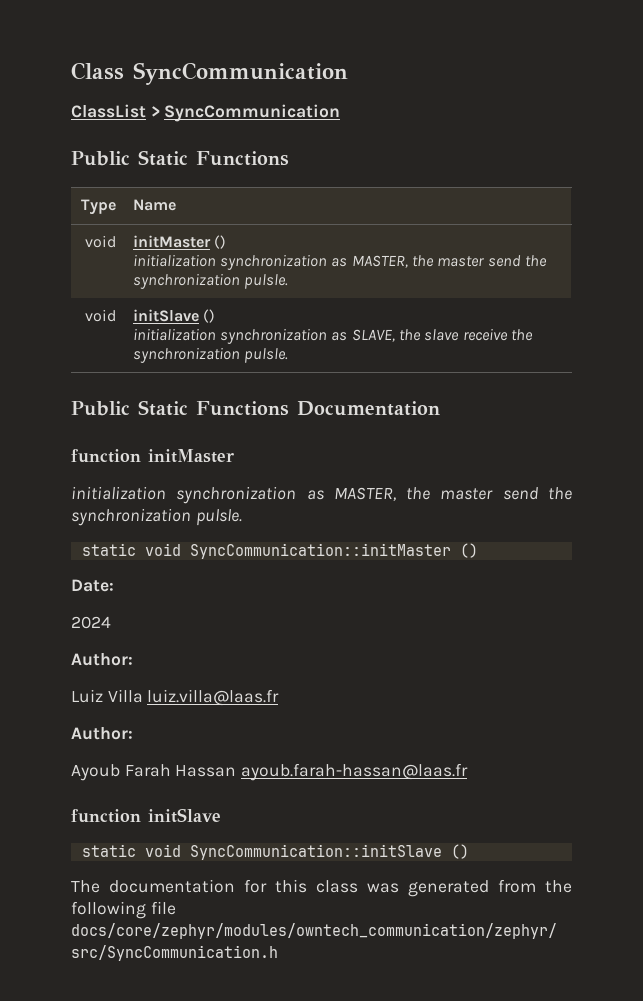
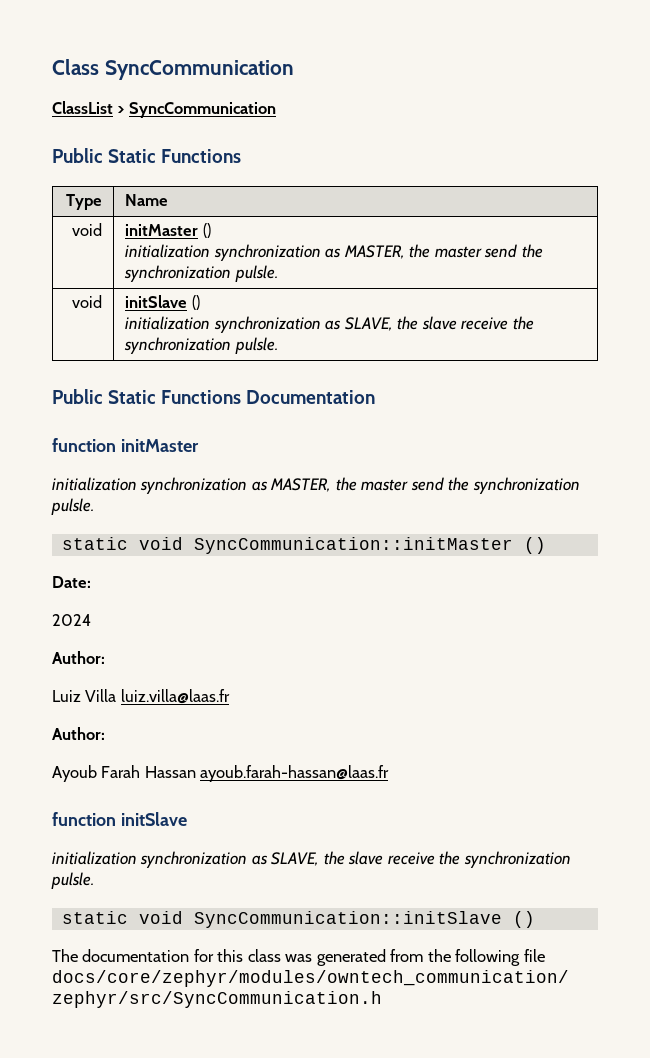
  function initSlave
+ initialization synchronization as SLAVE, the slave receive the synchronization pulsle.

